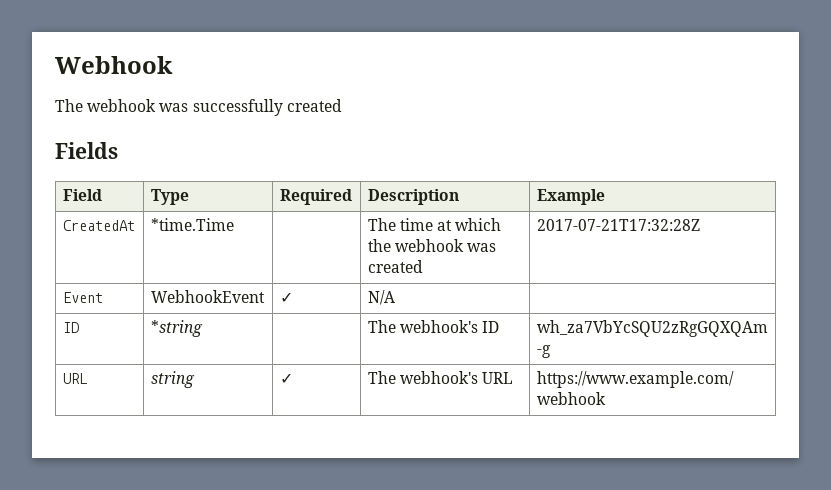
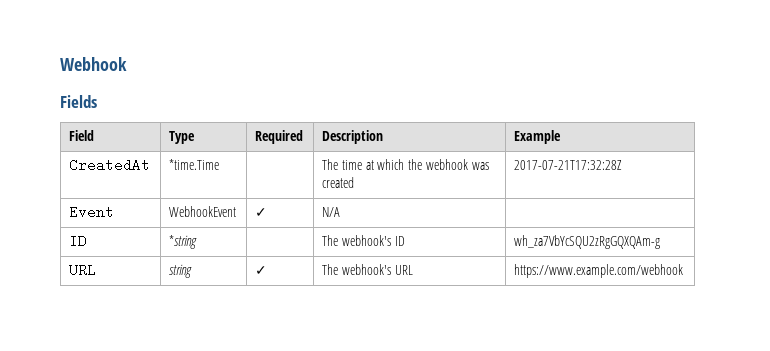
- The webhook was successfully created

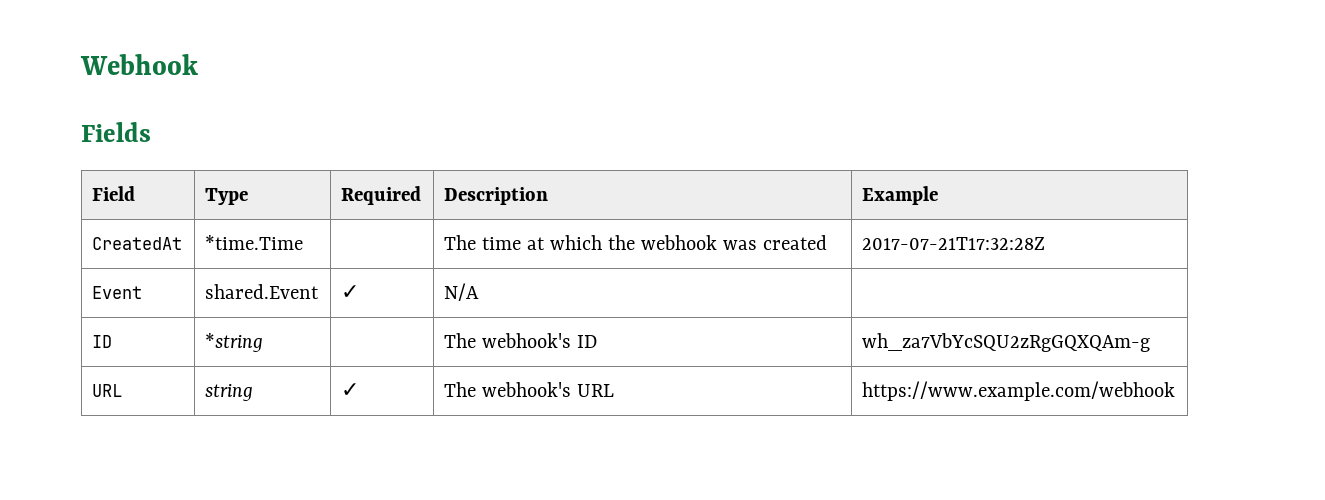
- Event | WebhookEvent | ✓ | N/A |
+ Event | shared.Event | ✓ | N/A |

